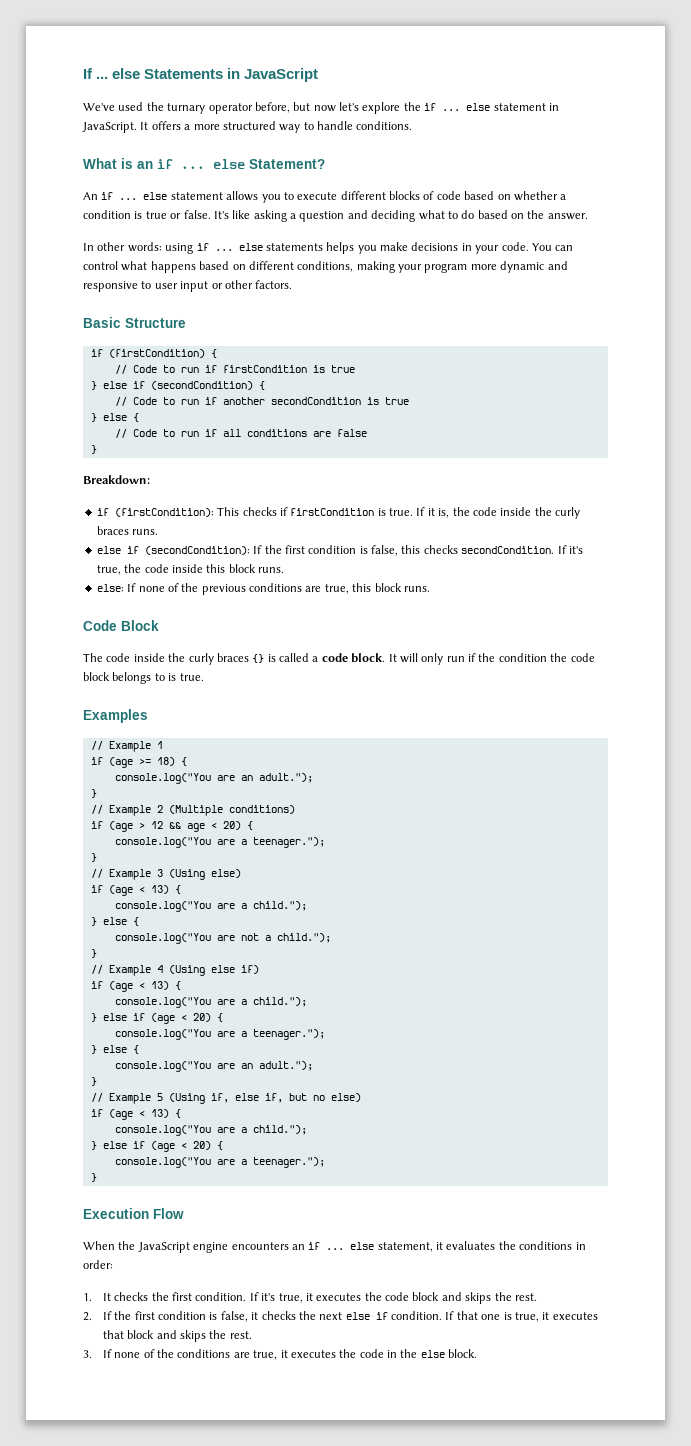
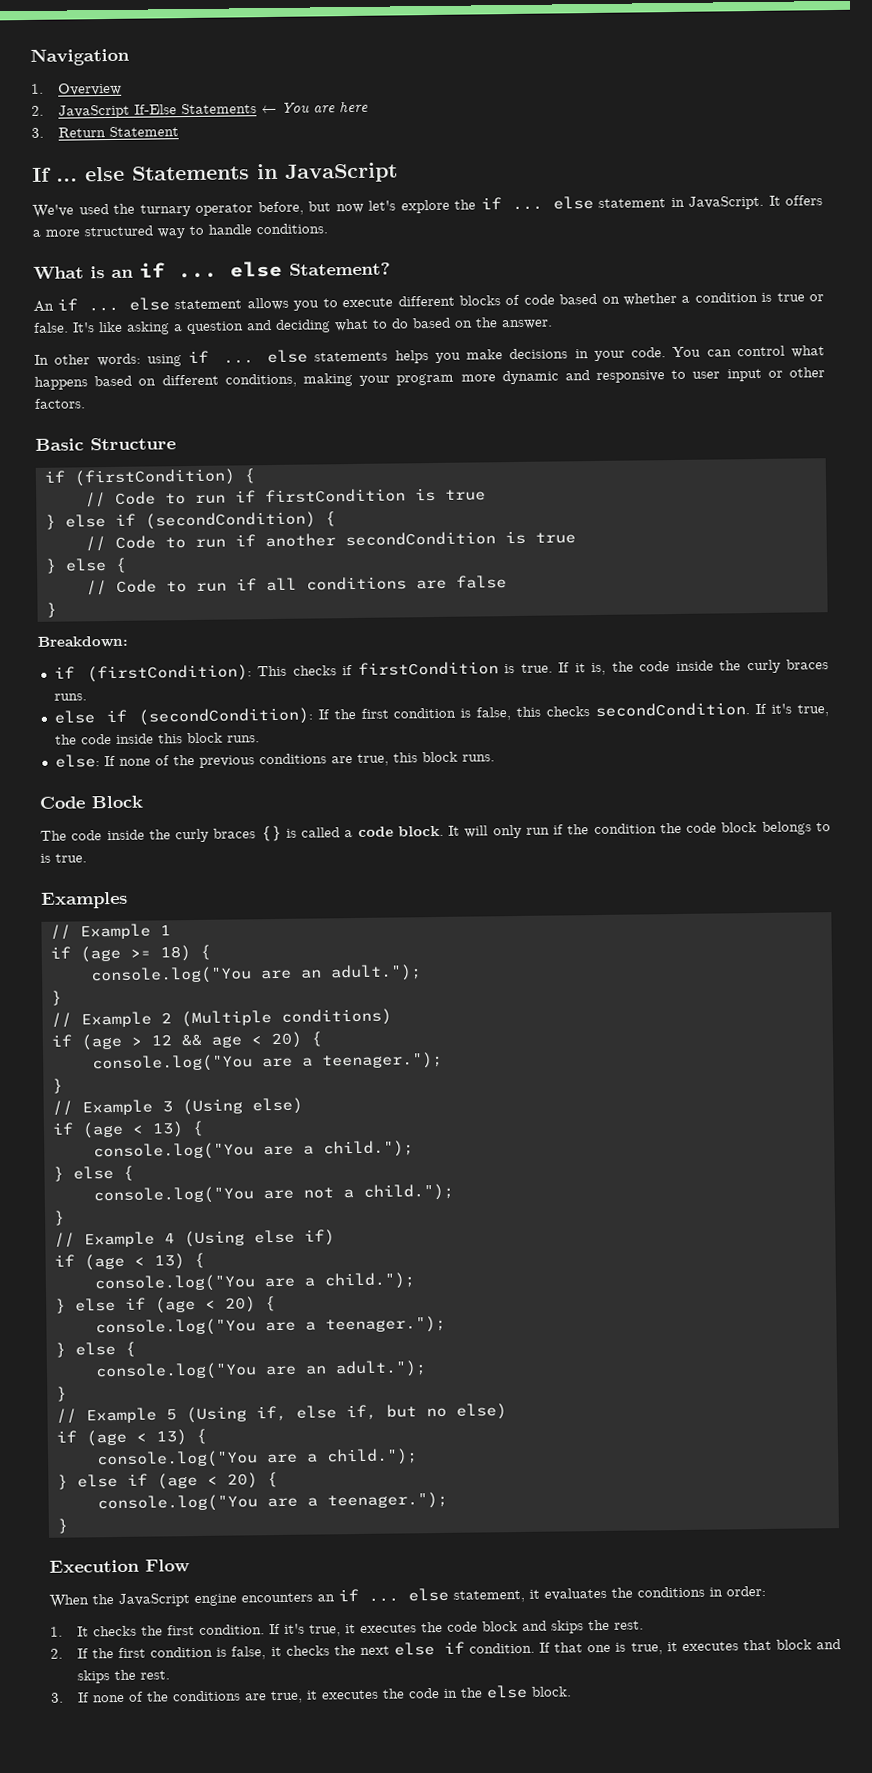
+ Navigation
+ 1. Overview
+ 2. JavaScript If-Else Statements ← You are here
+ 3. Return Statement

